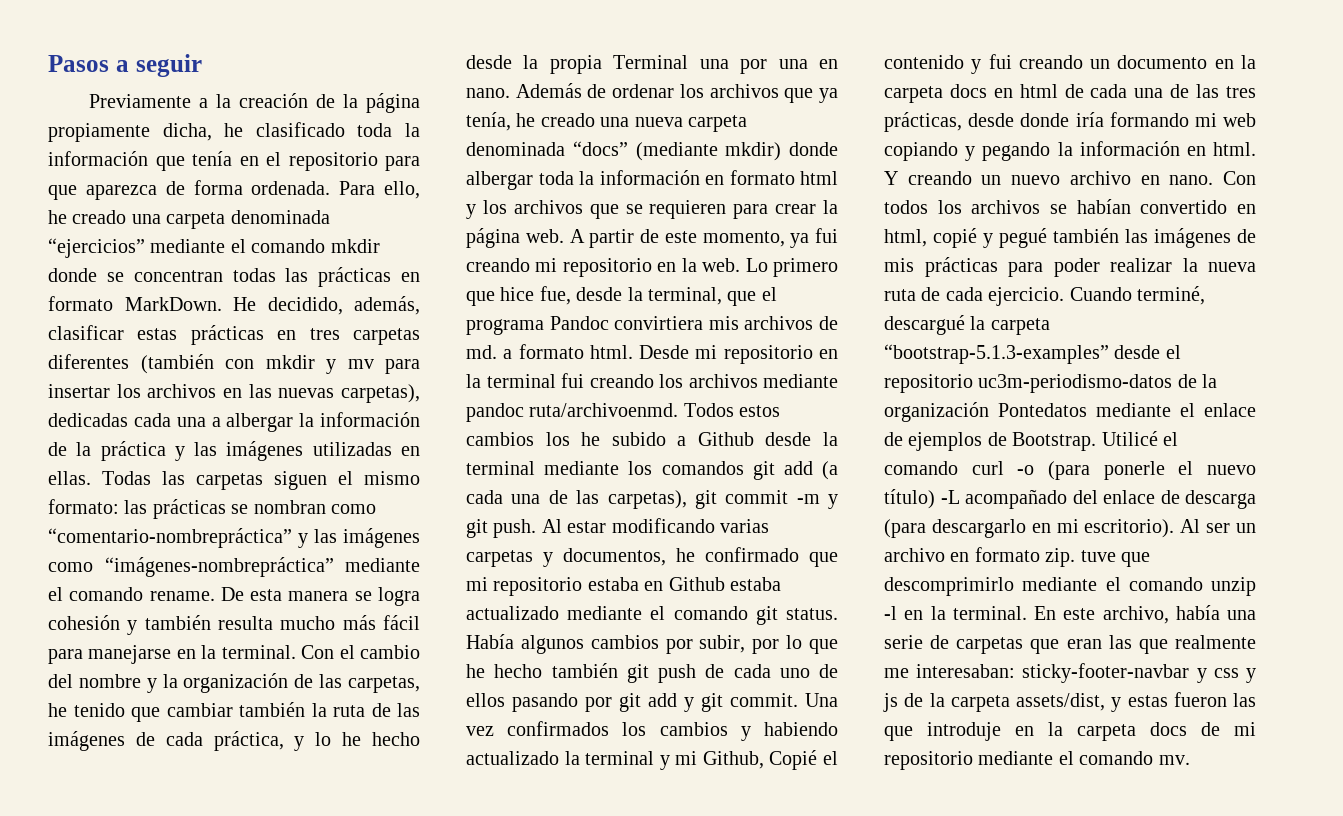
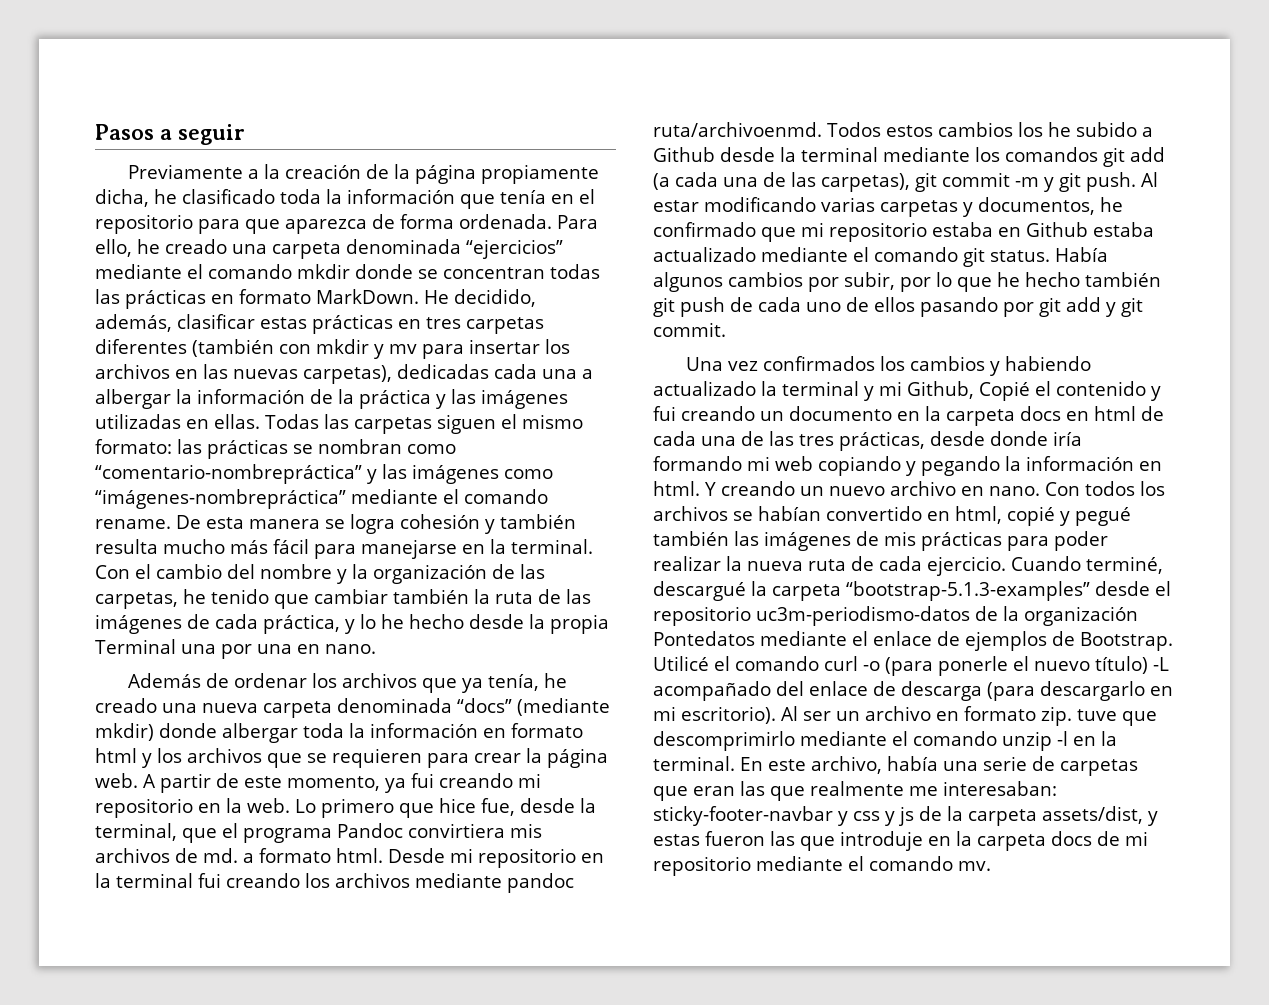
- Con el cambio del nombre y la organización de las carpetas, he tenido que cambiar también la ruta de las imágenes de cada práctica, y lo he hecho desde la propia Terminal una por una en nano. Además de ordenar los archivos que ya tenía, he creado una nueva carpeta denominada “docs” (mediante mkdir) donde albergar toda la información en formato html y los archivos que se requieren para crear la página web.
+ Con el cambio del nombre y la organización de las carpetas, he tenido que cambiar también la ruta de las imágenes de cada práctica, y lo he hecho desde la propia Terminal una por una en nano.
+ Además de ordenar los archivos que ya tenía, he creado una nueva carpeta denominada “docs” (mediante mkdir) donde albergar toda la información en formato html y los archivos que se requieren para crear la página web.
- Había algunos cambios por subir, por lo que he hecho también git push de cada uno de ellos pasando por git add y git commit. Una vez confirmados los cambios y habiendo actualizado la terminal y mi Github, Copié el contenido y fui creando un documento en la carpeta docs en html de cada una de las tres prácticas, desde donde iría formando mi web copiando y pegando la información en html.
+ Había algunos cambios por subir, por lo que he hecho también git push de cada uno de ellos pasando por git add y git commit.
+ Una vez confirmados los cambios y habiendo actualizado la terminal y mi Github, Copié el contenido y fui creando un documento en la carpeta docs en html de cada una de las tres prácticas, desde donde iría formando mi web copiando y pegando la información en html.

